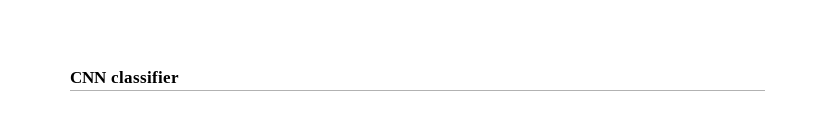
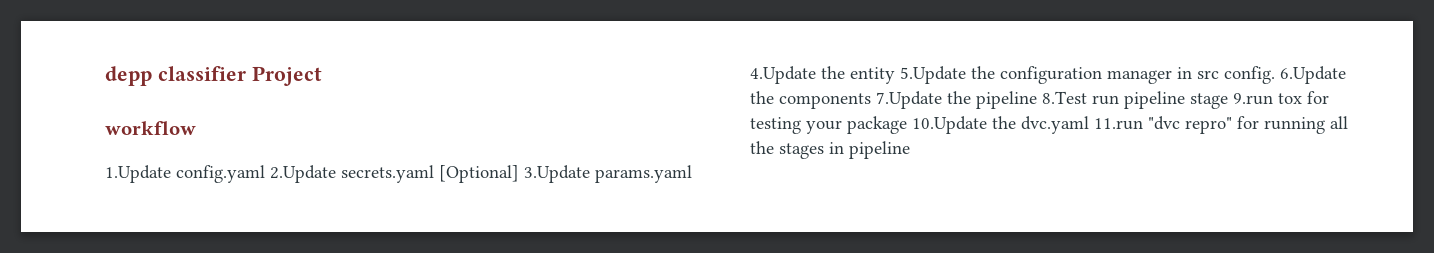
- CNN classifier
+ depp classifier Project
+ workflow
+ 1.Update config.yaml 2.Update secrets.yaml [Optional] 3.Update params.yaml 4.Update the entity 5.Update the configuration manager in src config. 6.Update the components 7.Update the pipeline 8.Test run pipeline stage 9.run tox for testing your package 10.Update the dvc.yaml 11.run "dvc repro" for running all the stages in pipeline

